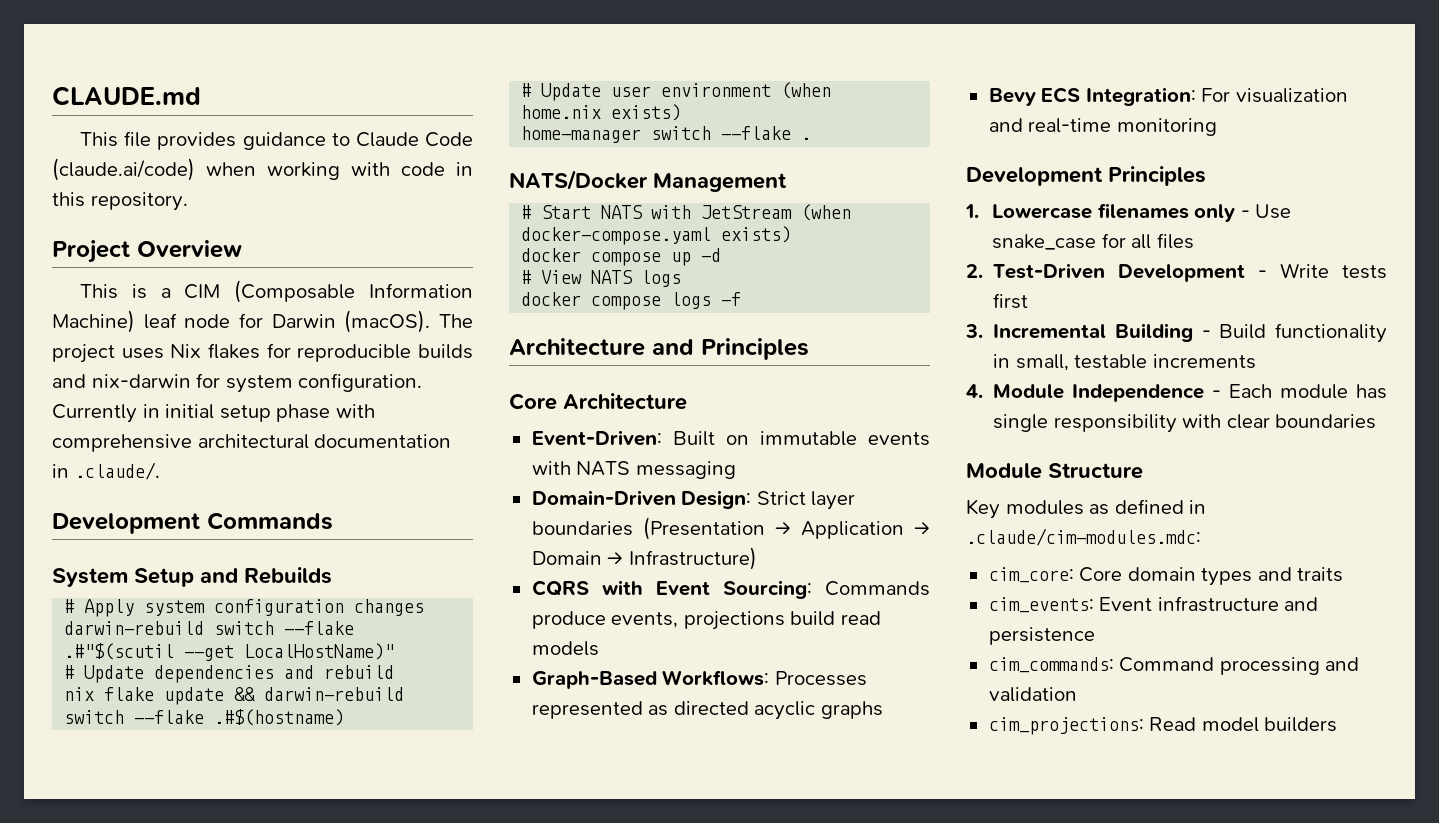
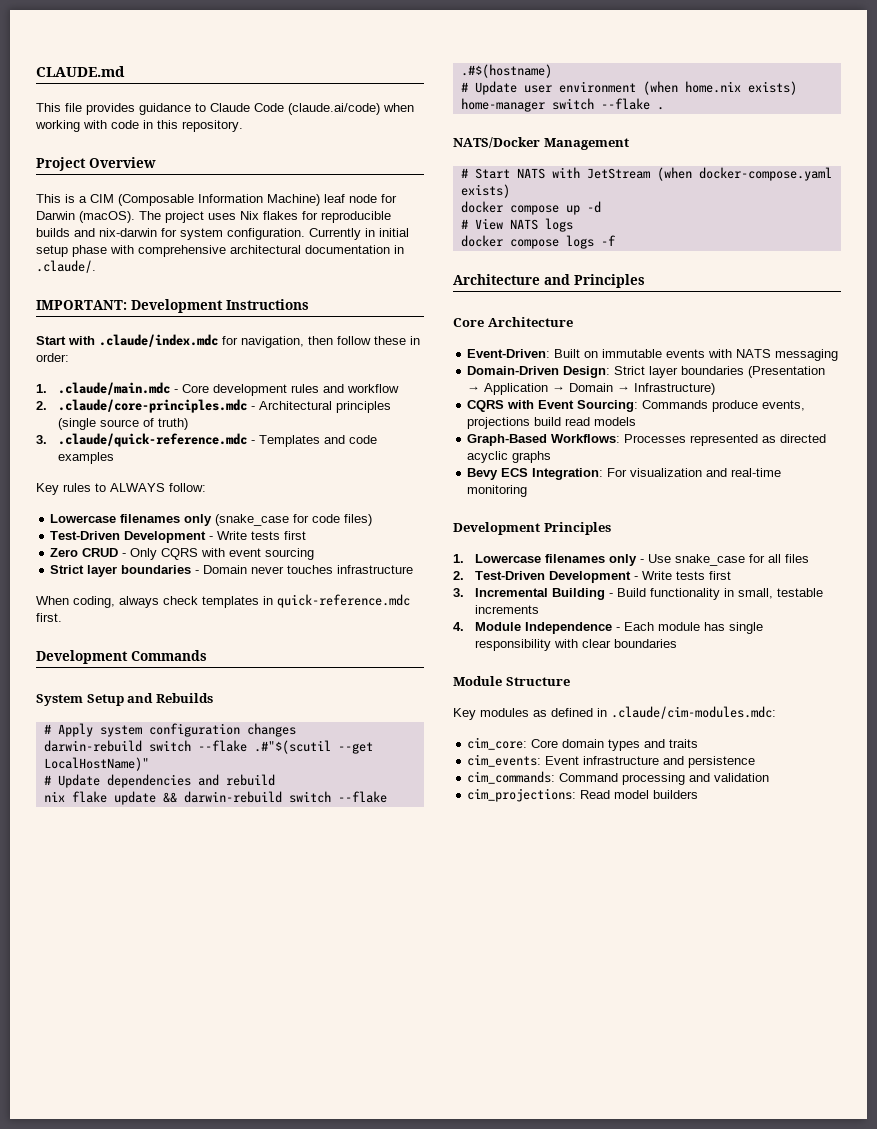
+ IMPORTANT: Development Instructions
+ Start with .claude/index.mdc for navigation, then follow these in order:
+ 1. .claude/main.mdc - Core development rules and workflow
+ 2. .claude/core-principles.mdc - Architectural principles (single source of truth)
+ 3. .claude/quick-reference.mdc - Templates and code examples
+ Key rules to ALWAYS follow:
+ Lowercase filenames only (snake_case for code files)
+ Test-Driven Development - Write tests first
+ Zero CRUD - Only CQRS with event sourcing
+ Strict layer boundaries - Domain never touches infrastructure
+ When coding, always check templates in quick-reference.mdc first.

